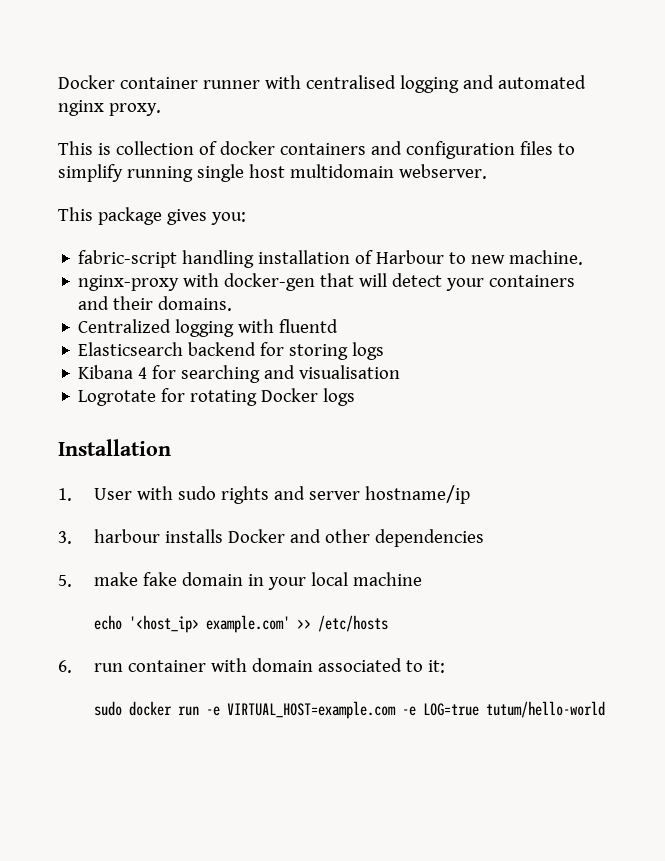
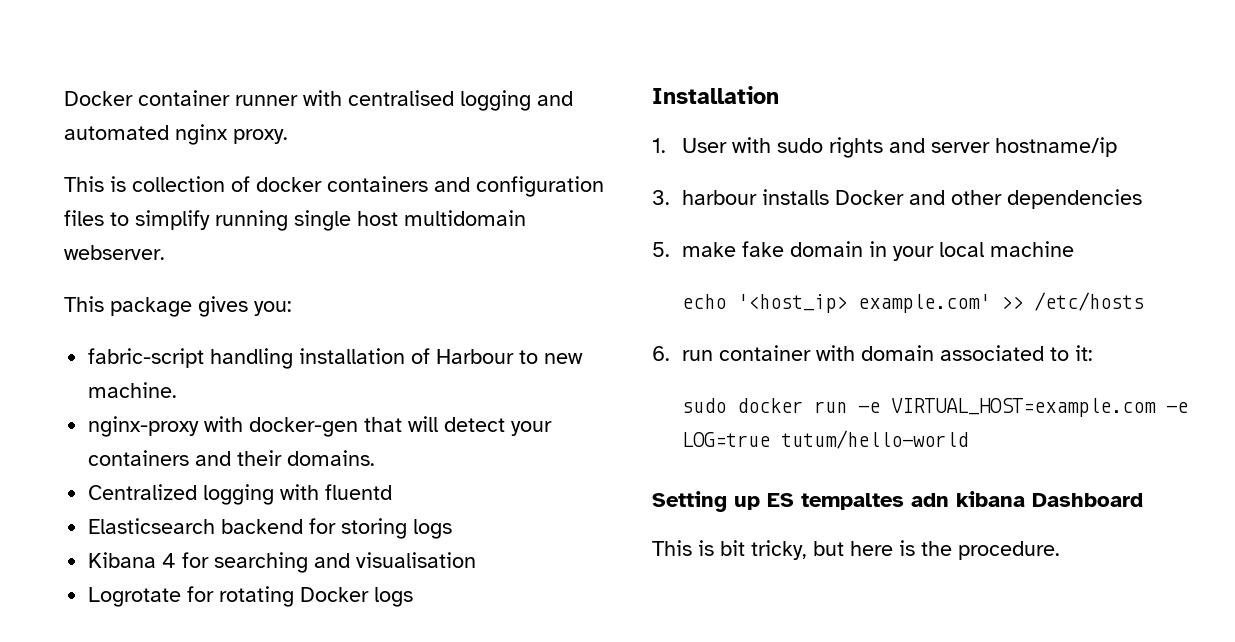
+ Setting up ES tempaltes adn kibana Dashboard
+ This is bit tricky, but here is the procedure.

